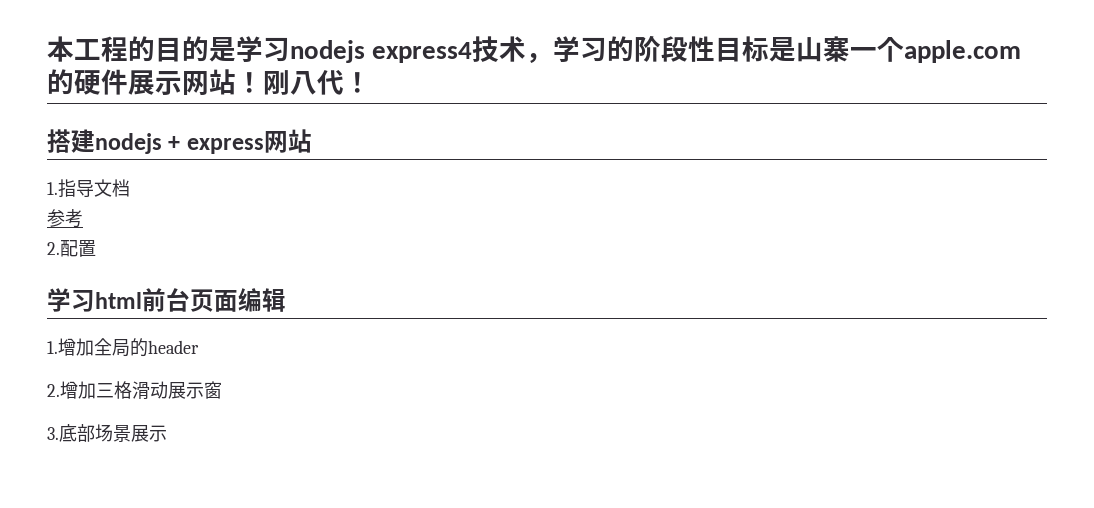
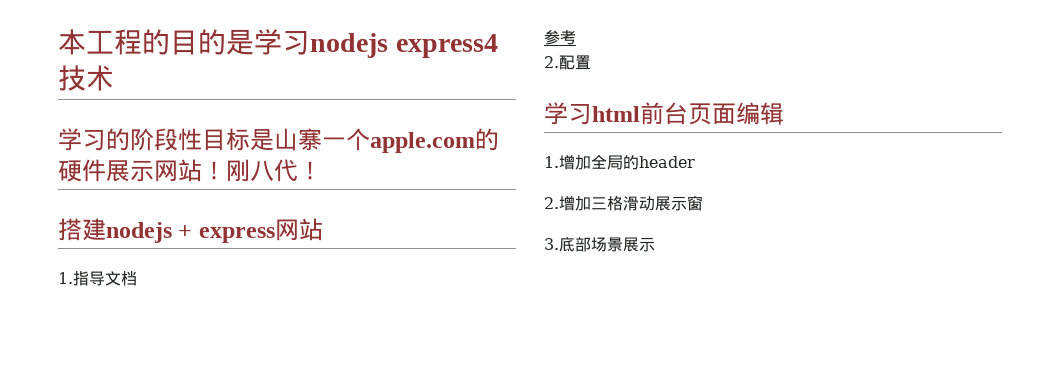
- 本工程的目的是学习nodejs express4技术，学习的阶段性目标是山寨一个apple.com的硬件展示网站！
+ 本工程的目的是学习nodejs express4技术
+ 学习的阶段性目标是山寨一个apple.com的硬件展示网站！

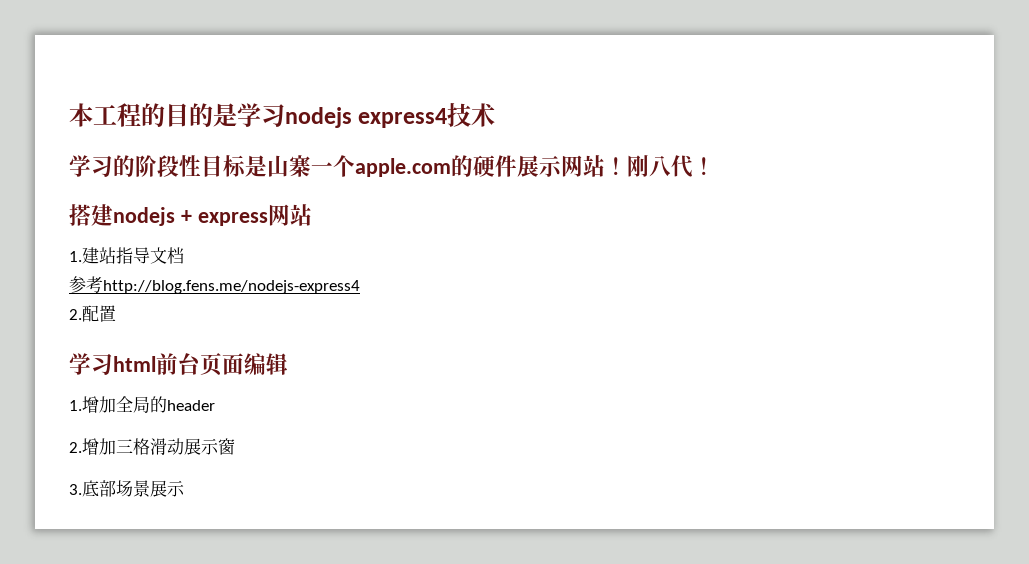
- 1.指导文档
+ 1.建站指导文档
- 参考
+ 参考http://blog.fens.me/nodejs-express4

